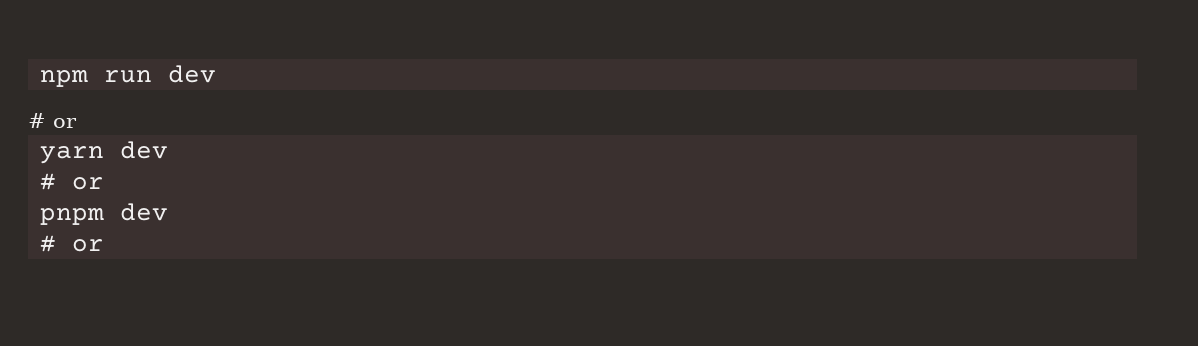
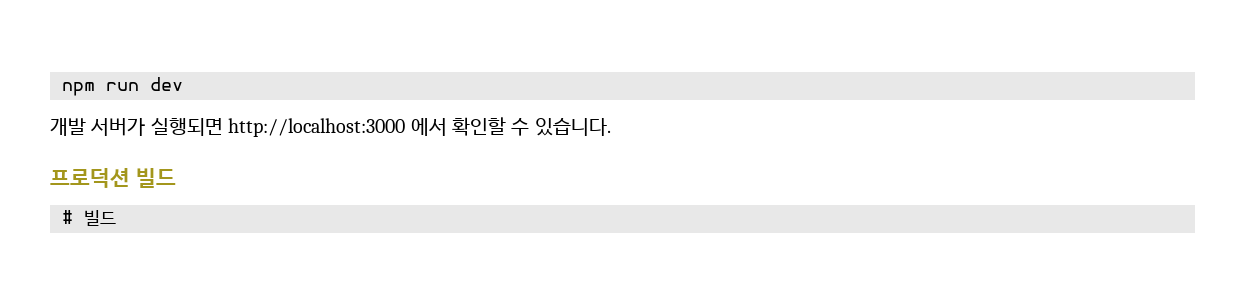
  npm run dev
- # or
- yarn dev
- # or
- pnpm dev
- # or
+ 개발 서버가 실행되면 http://localhost:3000 에서 확인할 수 있습니다.
+ 프로덕션 빌드
+ # 빌드

